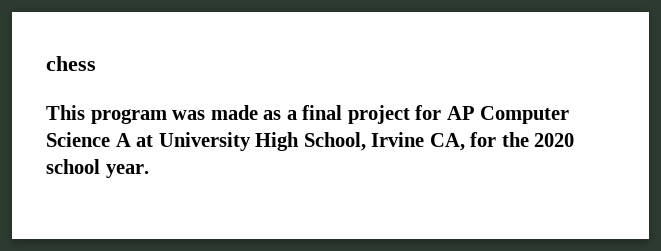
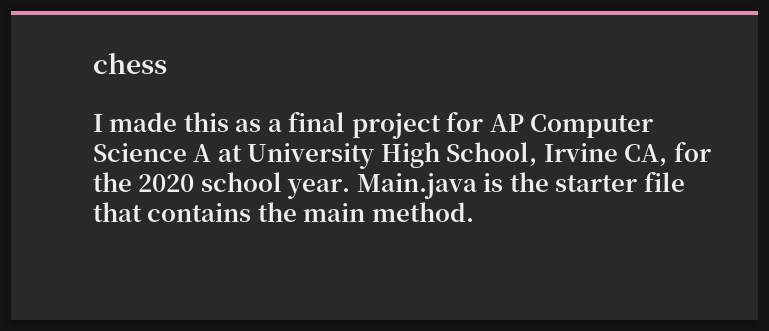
- This program was made as a final project for AP Computer Science A at University High School, Irvine CA, for the 2020 school year.
+ I made this as a final project for AP Computer Science A at University High School, Irvine CA, for the 2020 school year.
+ Main.java is the starter file that contains the main method.

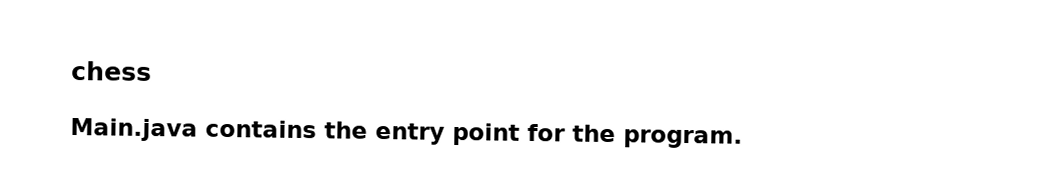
- I made this as a final project for AP Computer Science A at University High School, Irvine CA, for the 2020 school year. Main.java is the starter file that contains the main method.
+ Main.java contains the entry point for the program.

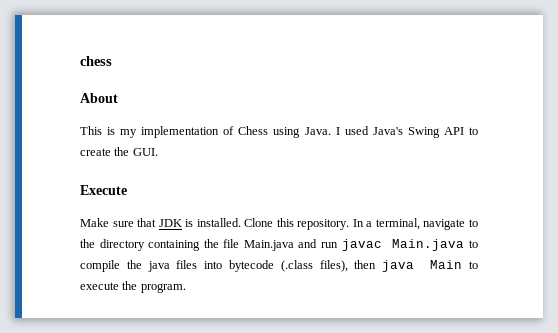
- Main.java contains the entry point for the program.
+ About
+ This is my implementation of Chess using Java. I used Java's Swing API to create the GUI.
+ Execute
+ Make sure that JDK is installed. Clone this repository. In a terminal, navigate to the directory containing the file Main.java and run javac Main.java to compile the java files into bytecode (.class files), then java Main to execute the program.

